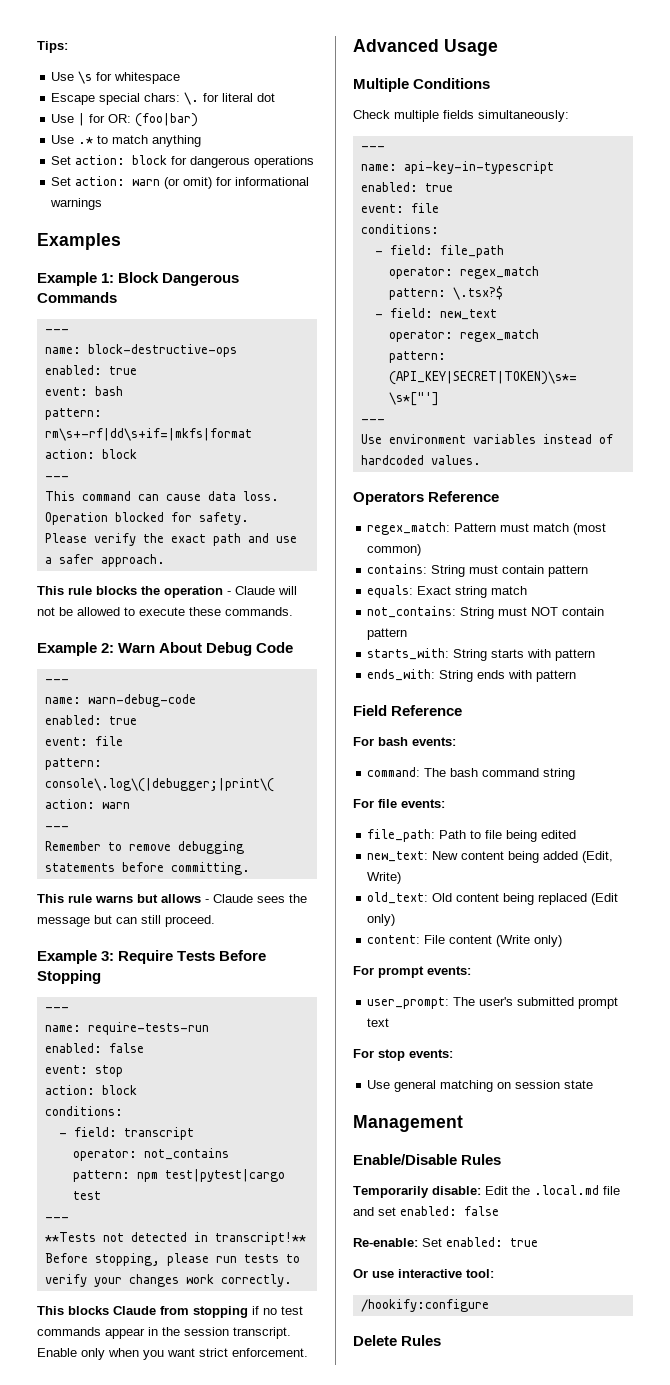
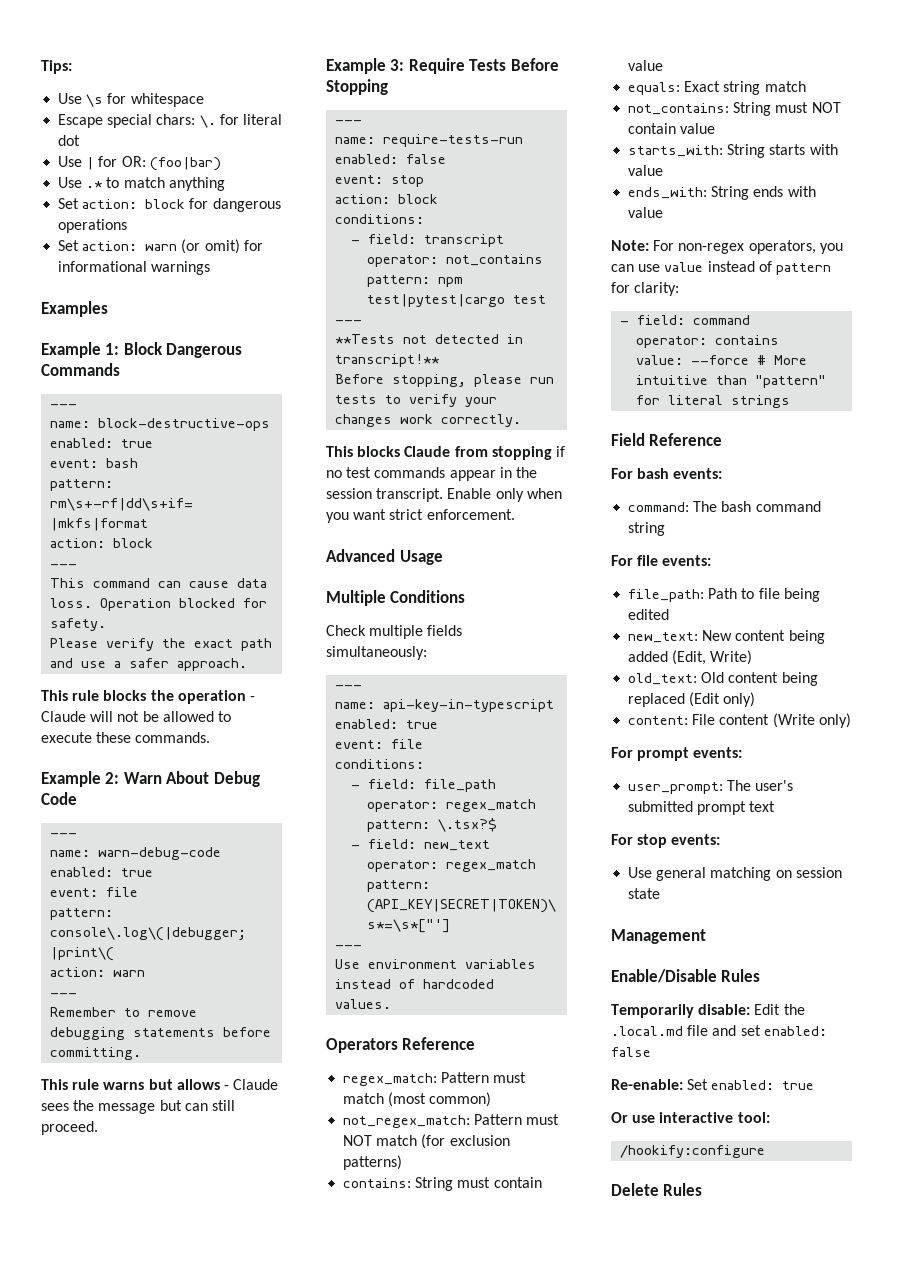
+ not_regex_match: Pattern must NOT match (for exclusion patterns)
- contains: String must contain pattern
+ contains: String must contain value
- not_contains: String must NOT contain pattern
+ not_contains: String must NOT contain value
- starts_with: String starts with pattern
+ starts_with: String starts with value
- ends_with: String ends with pattern
+ ends_with: String ends with value
+ Note: For non-regex operators, you can use value instead of pattern for clarity:
+ - field: command
+ operator: contains
+ value: --force # More intuitive than "pattern" for literal strings

